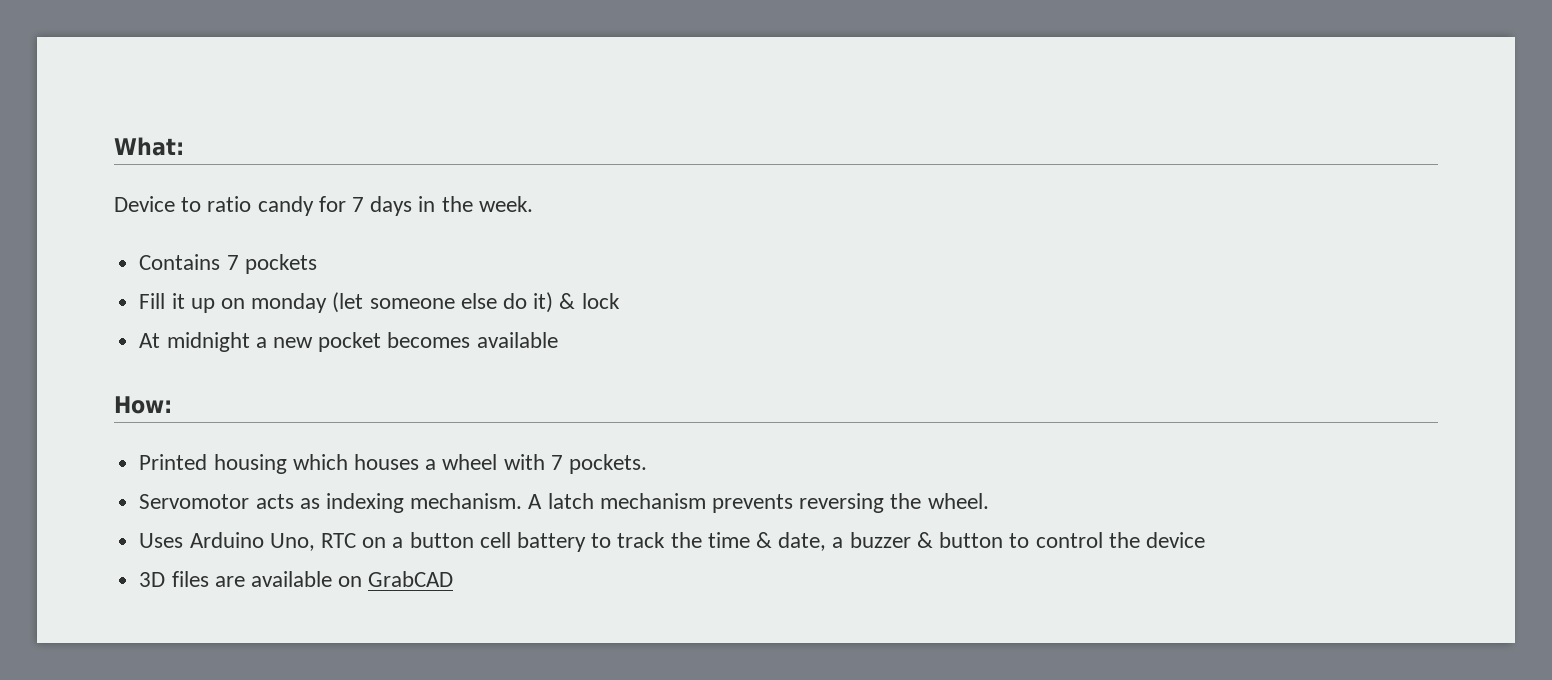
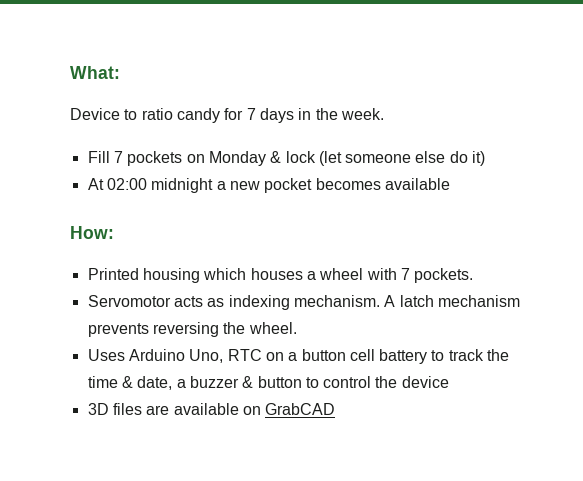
- Contains 7 pockets
- Fill it up on monday (let someone else do it) & lock
+ Fill 7 pockets on Monday & lock (let someone else do it)
- At midnight a new pocket becomes available
+ At 02:00 midnight a new pocket becomes available

